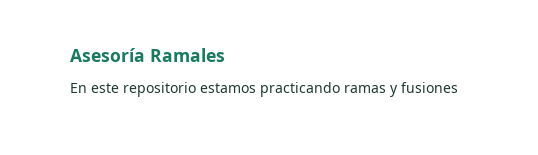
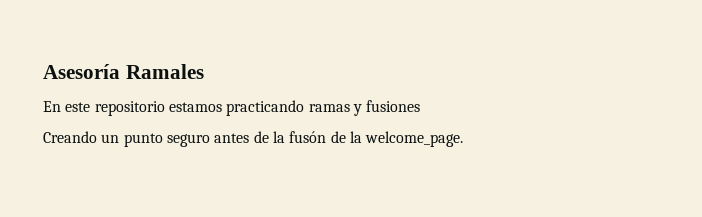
+ Creando un punto seguro antes de la fusón de la welcome_page.

